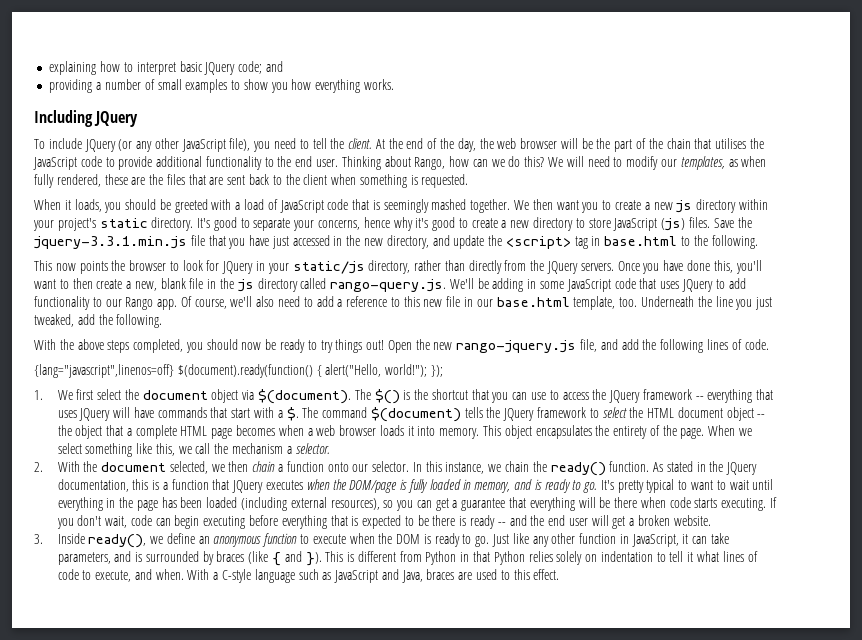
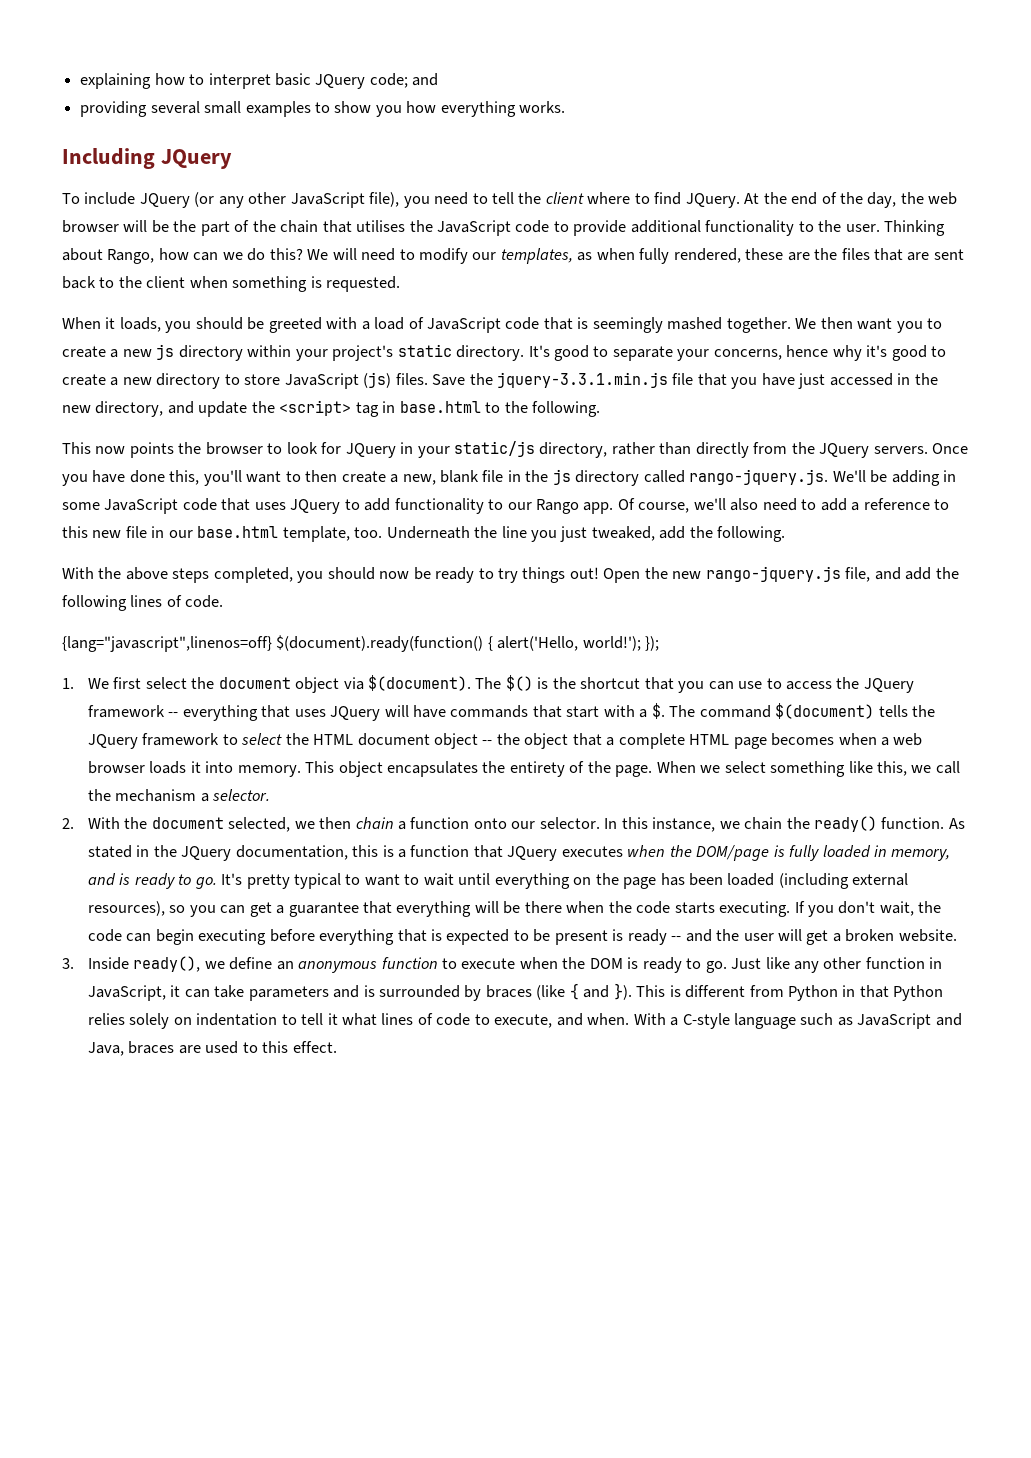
- providing a number of small examples to show you how everything works.
+ providing several small examples to show you how everything works.
- To include JQuery (or any other JavaScript file), you need to tell the client.
+ To include JQuery (or any other JavaScript file), you need to tell the client where to find JQuery.
- At the end of the day, the web browser will be the part of the chain that utilises the JavaScript code to provide additional functionality to the end user.
+ At the end of the day, the web browser will be the part of the chain that utilises the JavaScript code to provide additional functionality to the user.
- Once you have done this, you'll want to then create a new, blank file in the js directory called rango-query.js. We'll be adding in some JavaScript code that uses JQuery to add functionality to our Rango app.
+ Once you have done this, you'll want to then create a new, blank file in the js directory called rango-jquery.js. We'll be adding in some JavaScript code that uses JQuery to add functionality to our Rango app.
- {lang="javascript",linenos=off} $(document).ready(function() { alert("Hello, world!"); });
+ {lang="javascript",linenos=off} $(document).ready(function() { alert('Hello, world!'); });
- It's pretty typical to want to wait until everything in the page has been loaded (including external resources), so you can get a guarantee that everything will be there when code starts executing.
+ It's pretty typical to want to wait until everything on the page has been loaded (including external resources), so you can get a guarantee that everything will be there when the code starts executing.
- If you don't wait, code can begin executing before everything that is expected to be there is ready -- and the end user will get a broken website.
+ If you don't wait, the code can begin executing before everything that is expected to be present is ready -- and the user will get a broken website.
- Just like any other function in JavaScript, it can take parameters, and is surrounded by braces (like { and }).
+ Just like any other function in JavaScript, it can take parameters and is surrounded by braces (like { and }).

